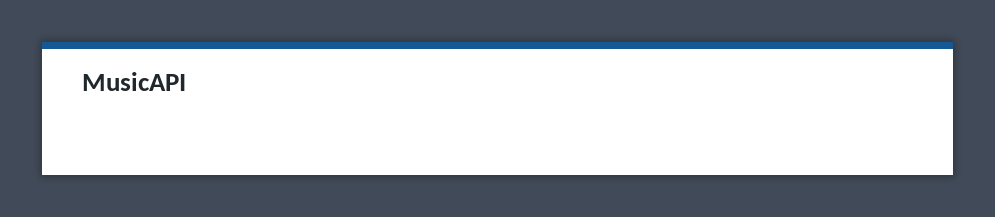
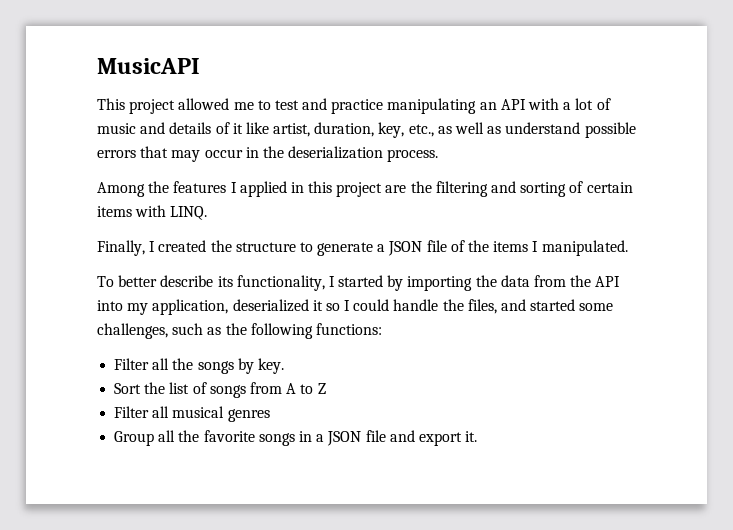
+ This project allowed me to test and practice manipulating an API with a lot of music and details of it like artist, duration, key, etc., as well as understand possible errors that may occur in the deserialization process.
+ Among the features I applied in this project are the filtering and sorting of certain items with LINQ.
+ Finally, I created the structure to generate a JSON file of the items I manipulated.
+ To better describe its functionality, I started by importing the data from the API into my application, deserialized it so I could handle the files, and started some challenges, such as the following functions:
+ Filter all the songs by key.
+ Sort the list of songs from A to Z
+ Filter all musical genres
+ Group all the favorite songs in a JSON file and export it.

